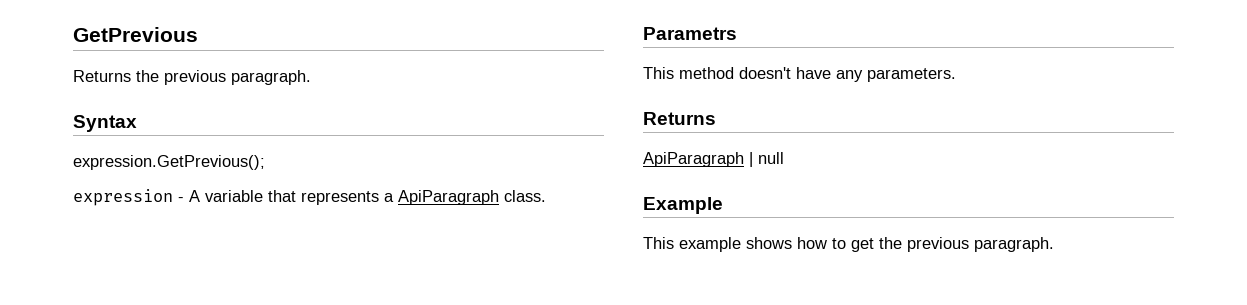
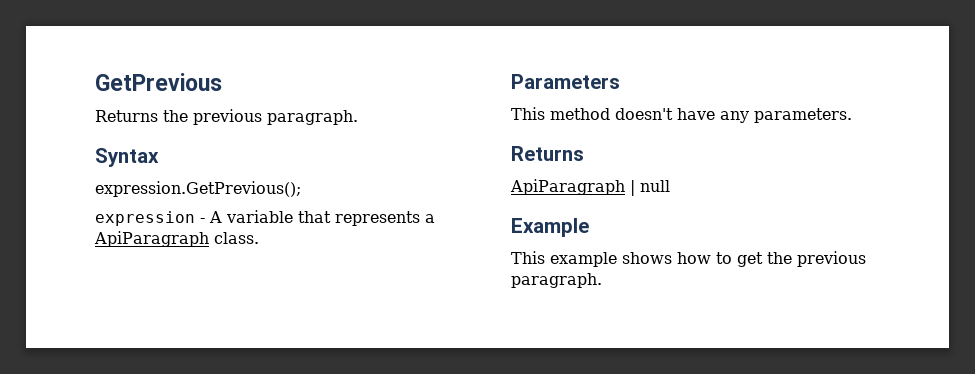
- Parametrs
+ Parameters

